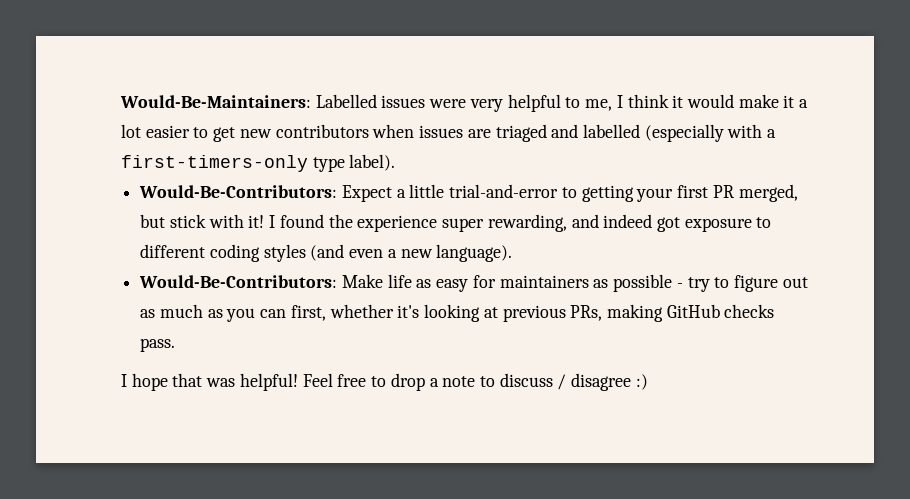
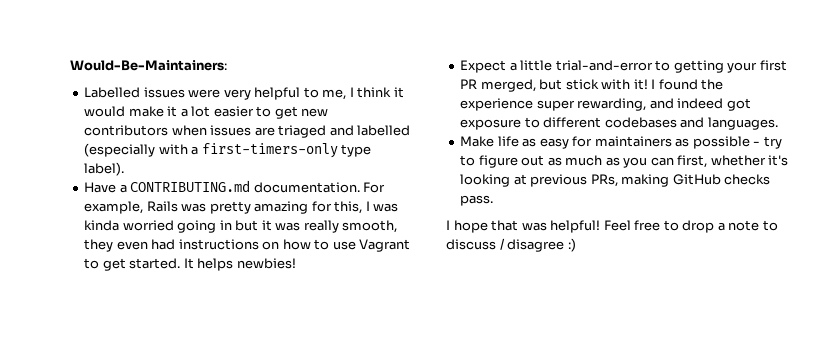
- Would-Be-Maintainers: Labelled issues were very helpful to me, I think it would make it a lot easier to get new contributors when issues are triaged and labelled (especially with a first-timers-only type label).
+ Would-Be-Maintainers:
+ Labelled issues were very helpful to me, I think it would make it a lot easier to get new contributors when issues are triaged and labelled (especially with a first-timers-only type label).
- Would-Be-Contributors: Expect a little trial-and-error to getting your first PR merged, but stick with it!
+ Have a CONTRIBUTING.md documentation. For example, Rails was pretty amazing for this, I was kinda worried going in but it was really smooth, they even had instructions on how to use Vagrant to get started. It helps newbies!
+ Expect a little trial-and-error to getting your first PR merged, but stick with it!
- I found the experience super rewarding, and indeed got exposure to different coding styles (and even a new language).
- Would-Be-Contributors: Make life as easy for maintainers as possible - try to figure out as much as you can first, whether it's looking at previous PRs, making GitHub checks pass.
+ I found the experience super rewarding, and indeed got exposure to different codebases and languages.
+ Make life as easy for maintainers as possible - try to figure out as much as you can first, whether it's looking at previous PRs, making GitHub checks pass.

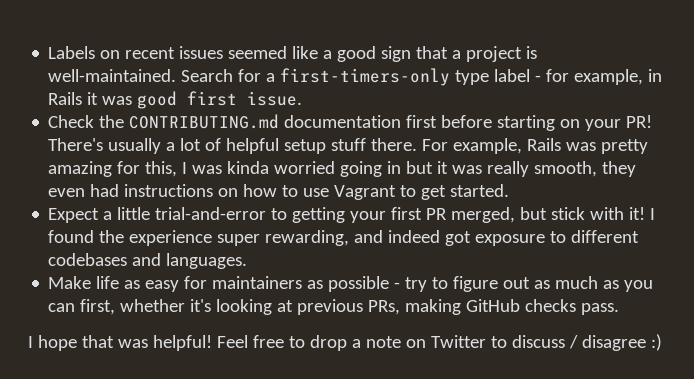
- Would-Be-Maintainers:
- Labelled issues were very helpful to me, I think it would make it a lot easier to get new contributors when issues are triaged and labelled (especially with a first-timers-only type label).
- Have a CONTRIBUTING.md documentation.
+ Labels on recent issues seemed like a good sign that a project is well-maintained. Search for a first-timers-only type label - for example, in Rails it was good first issue.
+ Check the CONTRIBUTING.md documentation first before starting on your PR! There's usually a lot of helpful setup stuff there.
- It helps newbies!
- Feel free to drop a note to discuss / disagree :)
+ Feel free to drop a note on Twitter to discuss / disagree :)

